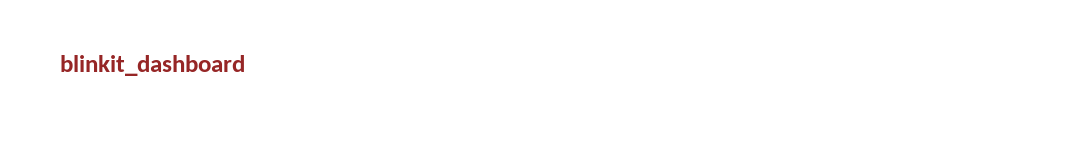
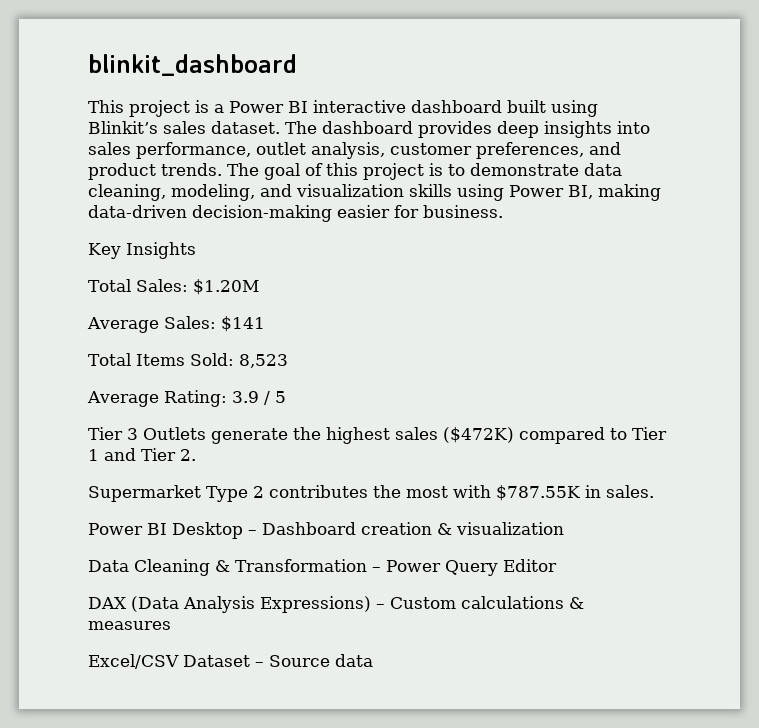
+ This project is a Power BI interactive dashboard built using Blinkit’s sales dataset. The dashboard provides deep insights into sales performance, outlet analysis, customer preferences, and product trends. The goal of this project is to demonstrate data cleaning, modeling, and visualization skills using Power BI, making data-driven decision-making easier for business.
+ Key Insights
+ Total Sales: $1.20M
+ Average Sales: $141
+ Total Items Sold: 8,523
+ Average Rating: 3.9 / 5
+ Tier 3 Outlets generate the highest sales ($472K) compared to Tier 1 and Tier 2.
+ Supermarket Type 2 contributes the most with $787.55K in sales.
+ Power BI Desktop – Dashboard creation & visualization
+ Data Cleaning & Transformation – Power Query Editor
+ DAX (Data Analysis Expressions) – Custom calculations & measures
+ Excel/CSV Dataset – Source data

